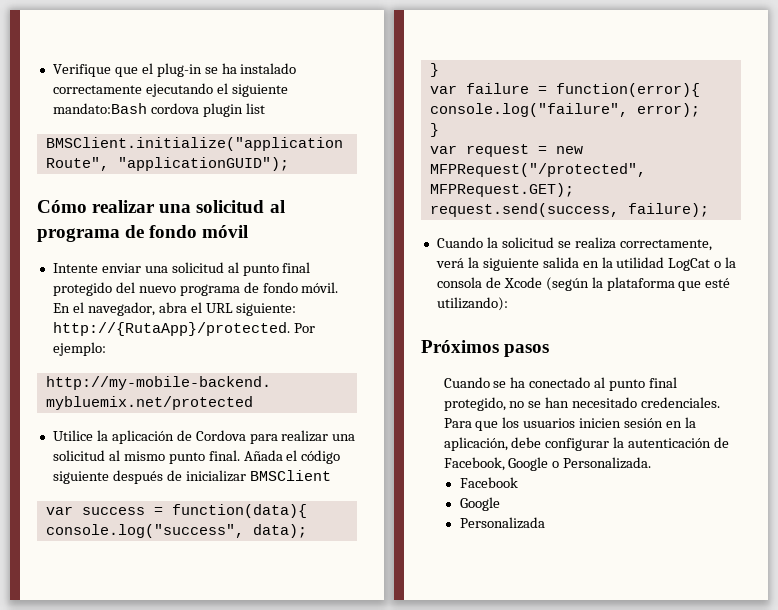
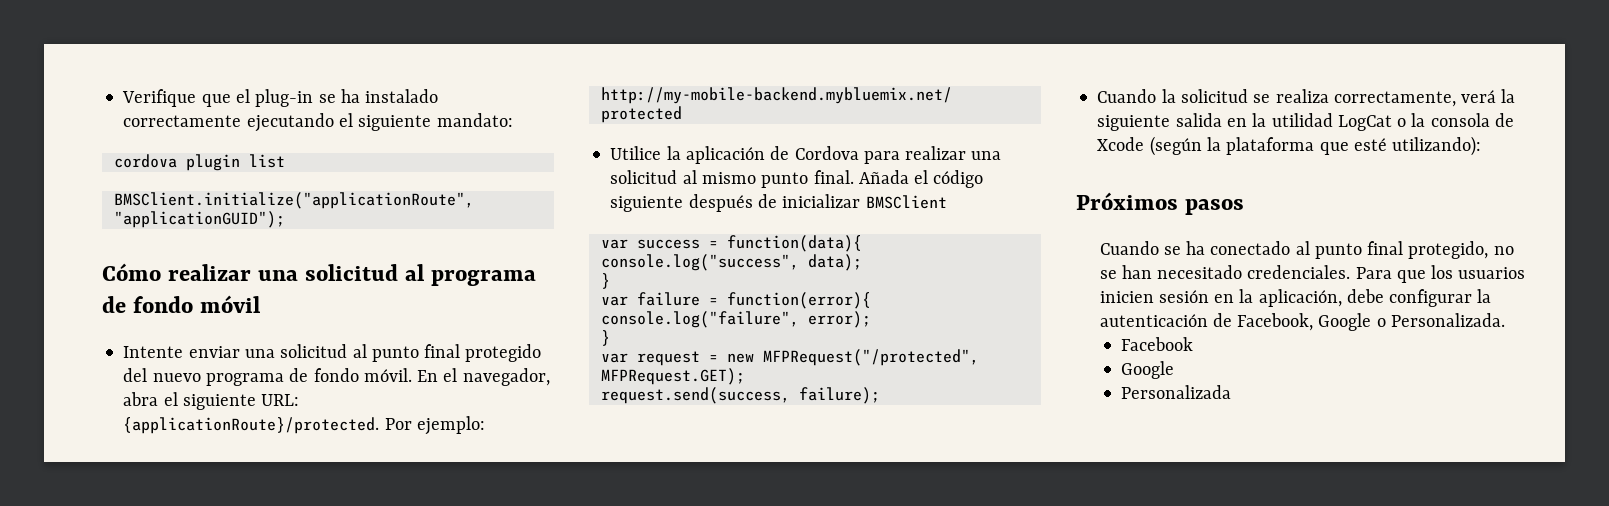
- Verifique que el plug-in se ha instalado correctamente ejecutando el siguiente mandato:Bash cordova plugin list
+ Verifique que el plug-in se ha instalado correctamente ejecutando el siguiente mandato:
+ cordova plugin list
- En el navegador, abra el URL siguiente: http://{RutaApp}/protected.
+ En el navegador, abra el siguiente URL: {applicationRoute}/protected.

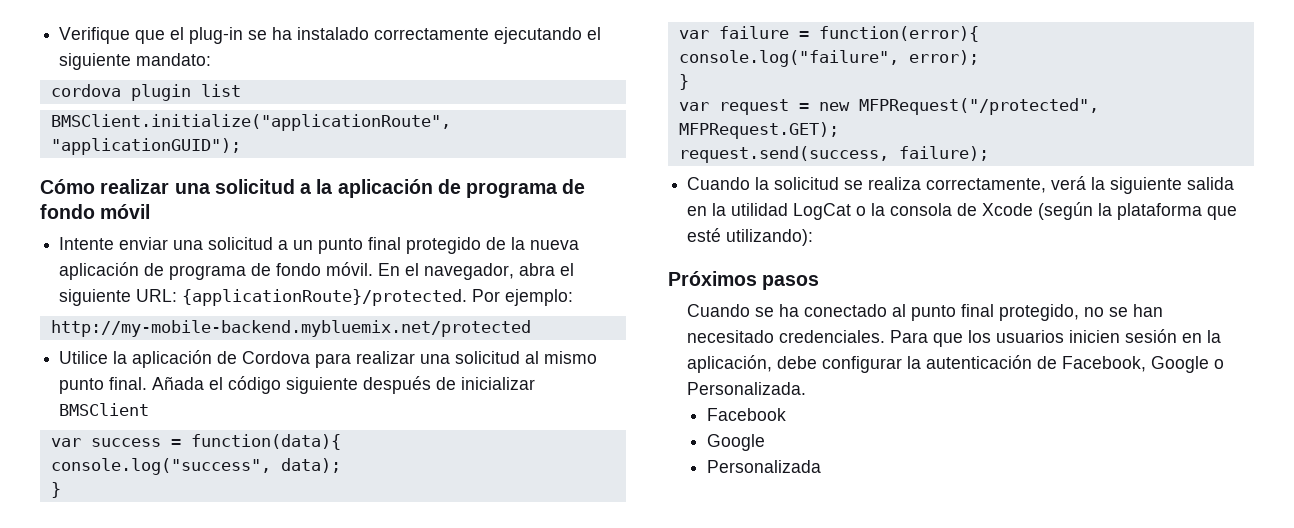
- Cómo realizar una solicitud al programa de fondo móvil
+ Cómo realizar una solicitud a la aplicación de programa de fondo móvil
- Intente enviar una solicitud al punto final protegido del nuevo programa de fondo móvil.
+ Intente enviar una solicitud a un punto final protegido de la nueva aplicación de programa de fondo móvil.

